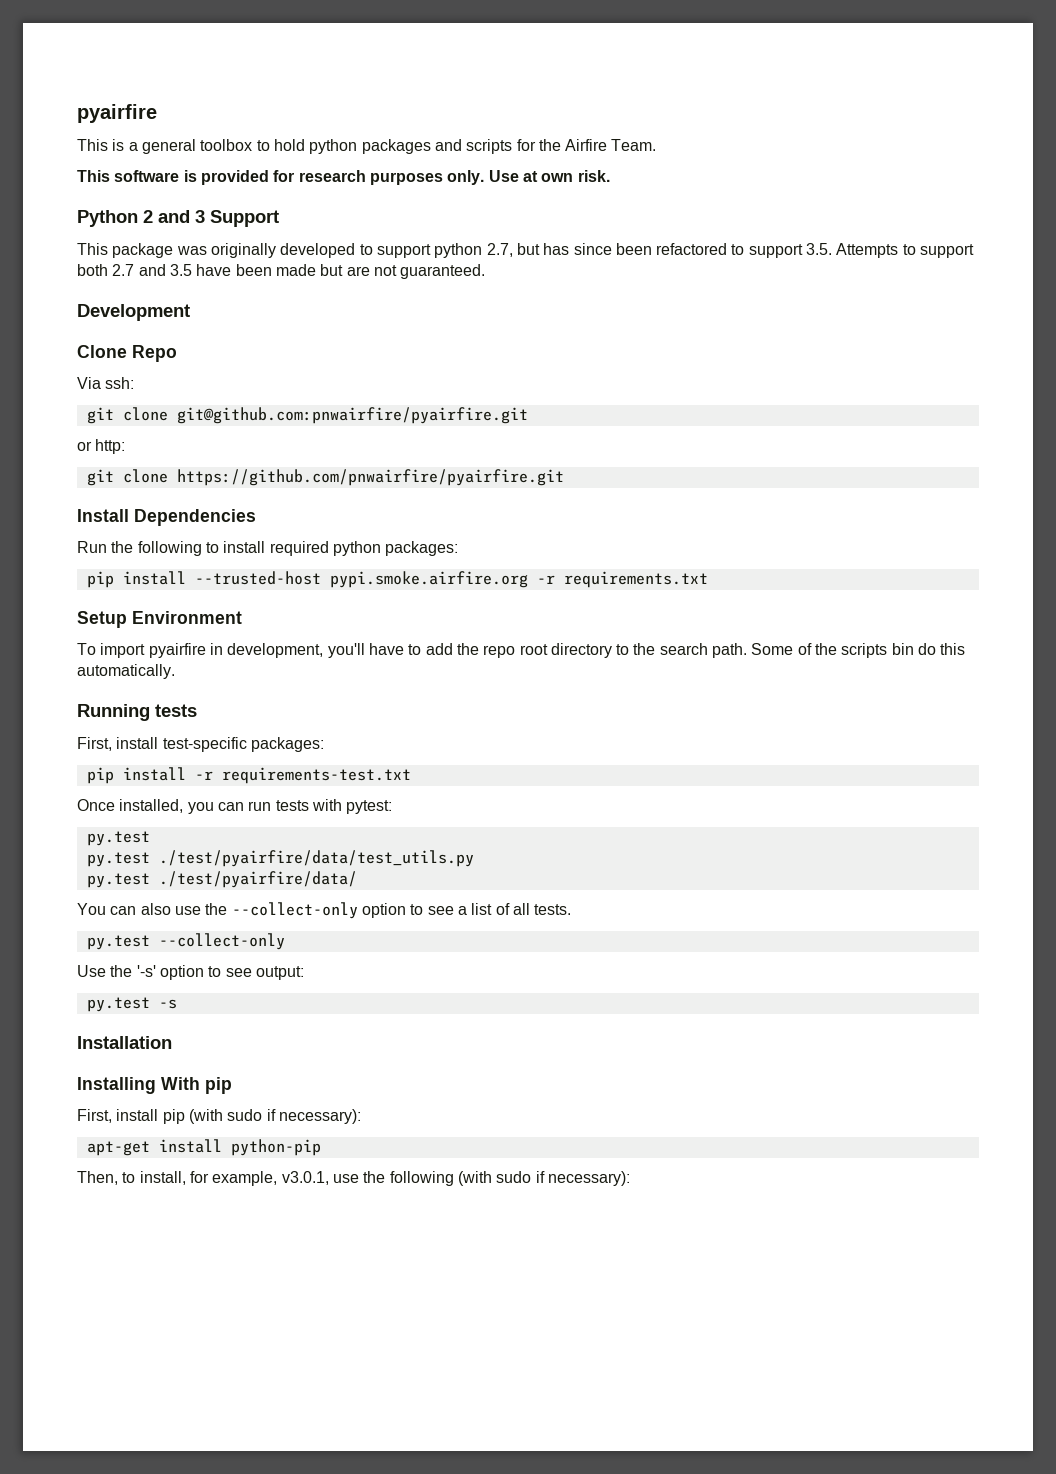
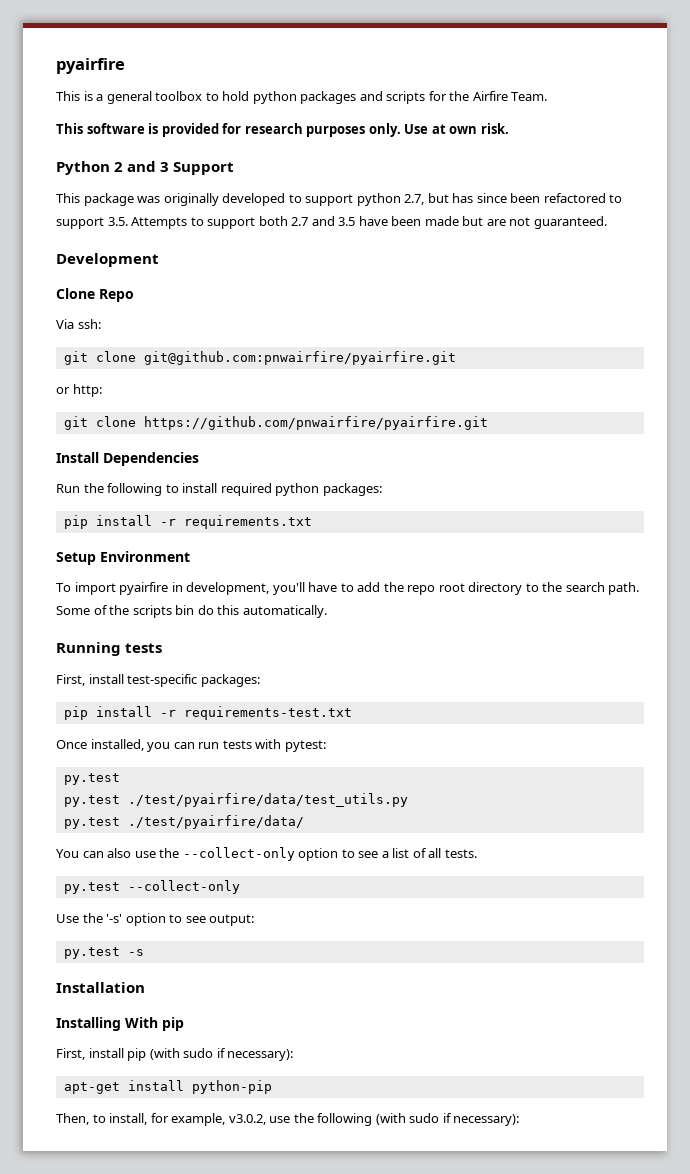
- pip install --trusted-host pypi.smoke.airfire.org -r requirements.txt
+ pip install -r requirements.txt
- Then, to install, for example, v3.0.1, use the following (with sudo if necessary):
+ Then, to install, for example, v3.0.2, use the following (with sudo if necessary):

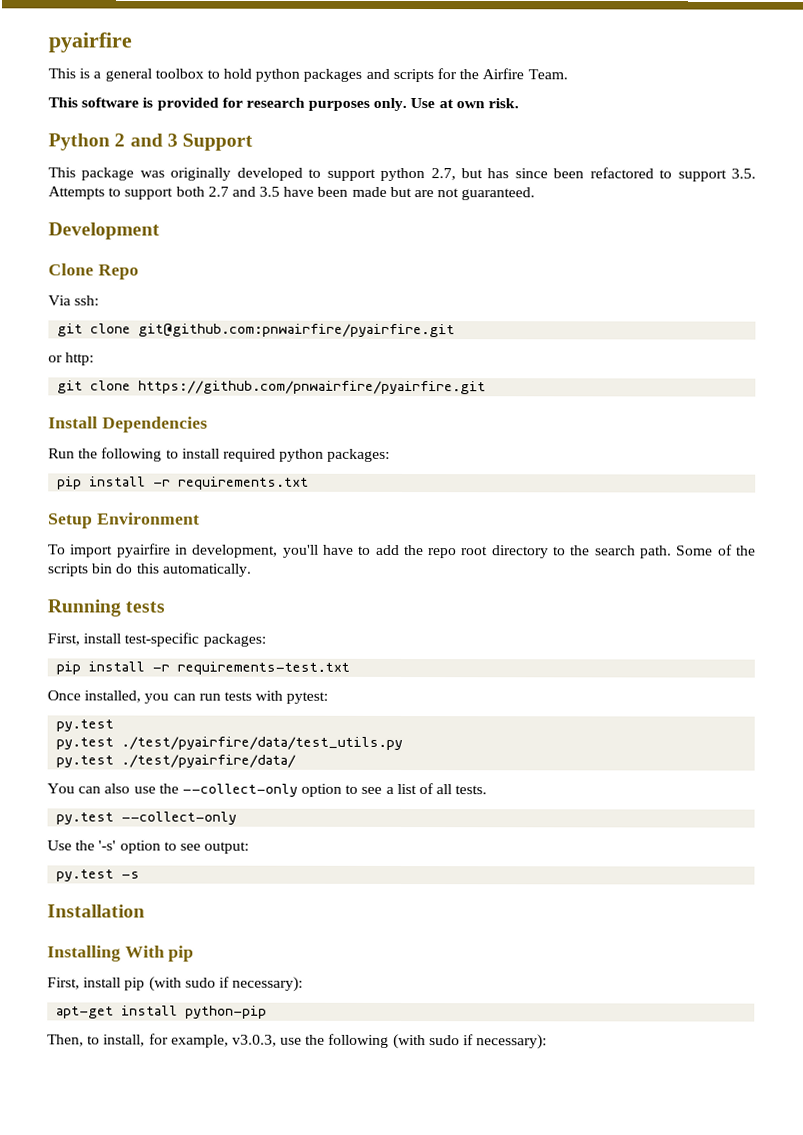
- Then, to install, for example, v3.0.2, use the following (with sudo if necessary):
+ Then, to install, for example, v3.0.3, use the following (with sudo if necessary):

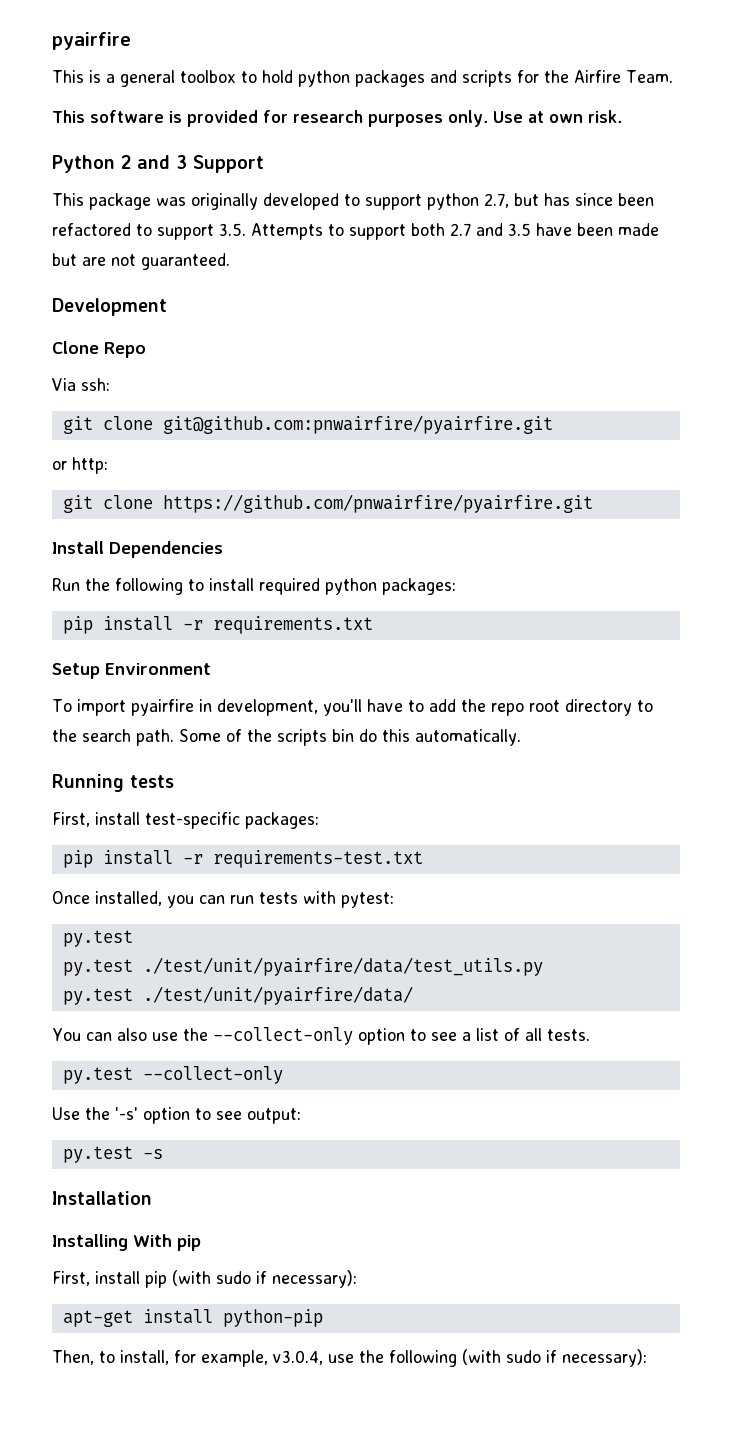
- py.test ./test/pyairfire/data/test_utils.py
- py.test ./test/pyairfire/data/
+ py.test ./test/unit/pyairfire/data/test_utils.py
+ py.test ./test/unit/pyairfire/data/
- Then, to install, for example, v3.0.3, use the following (with sudo if necessary):
+ Then, to install, for example, v3.0.4, use the following (with sudo if necessary):

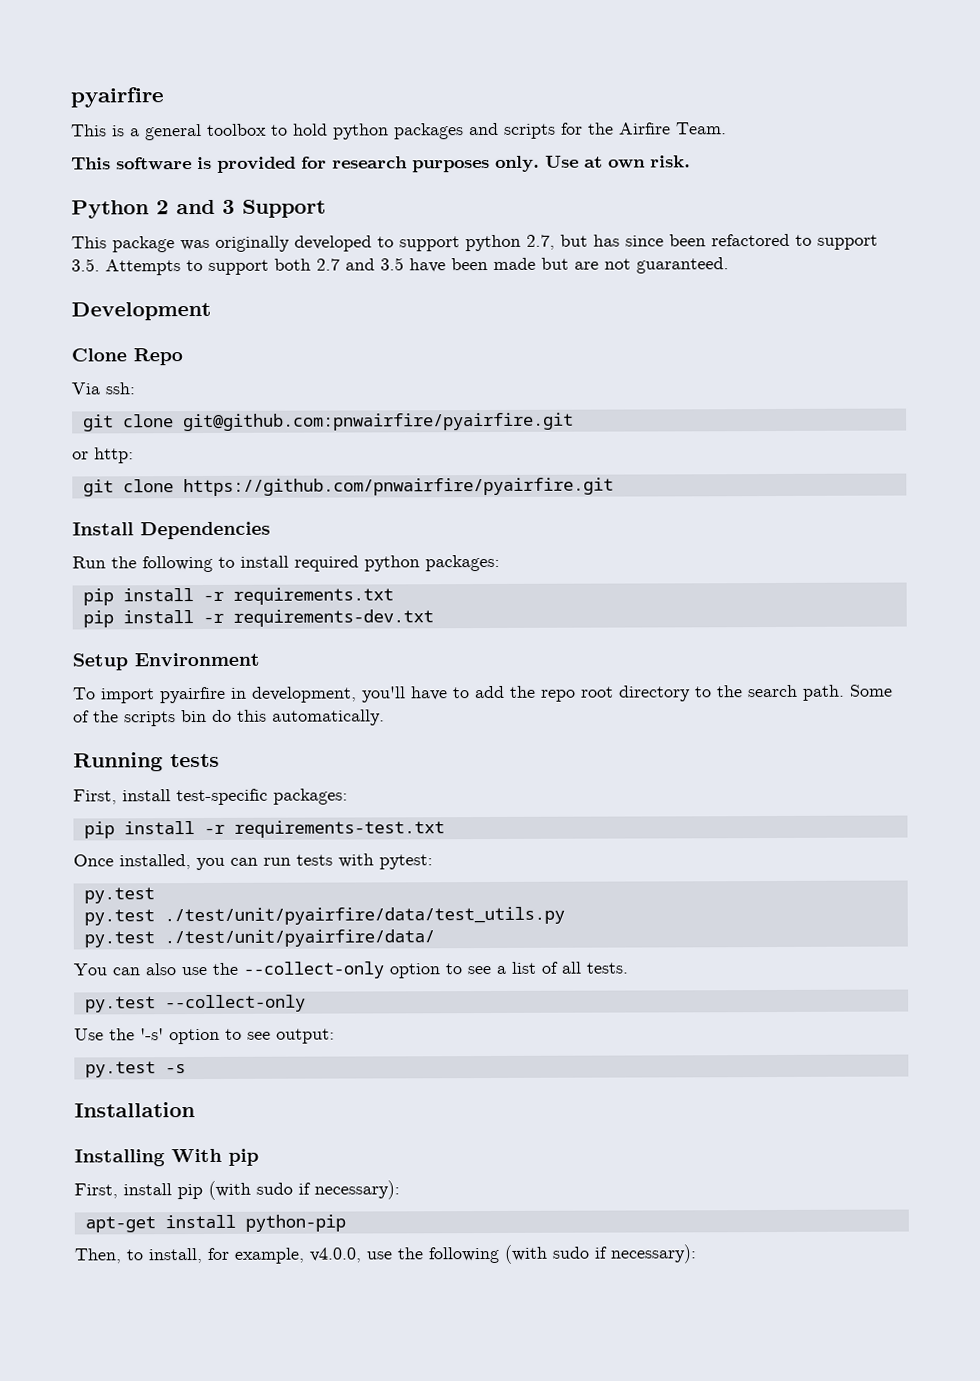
+ pip install -r requirements-dev.txt
- Then, to install, for example, v3.0.4, use the following (with sudo if necessary):
+ Then, to install, for example, v4.0.0, use the following (with sudo if necessary):

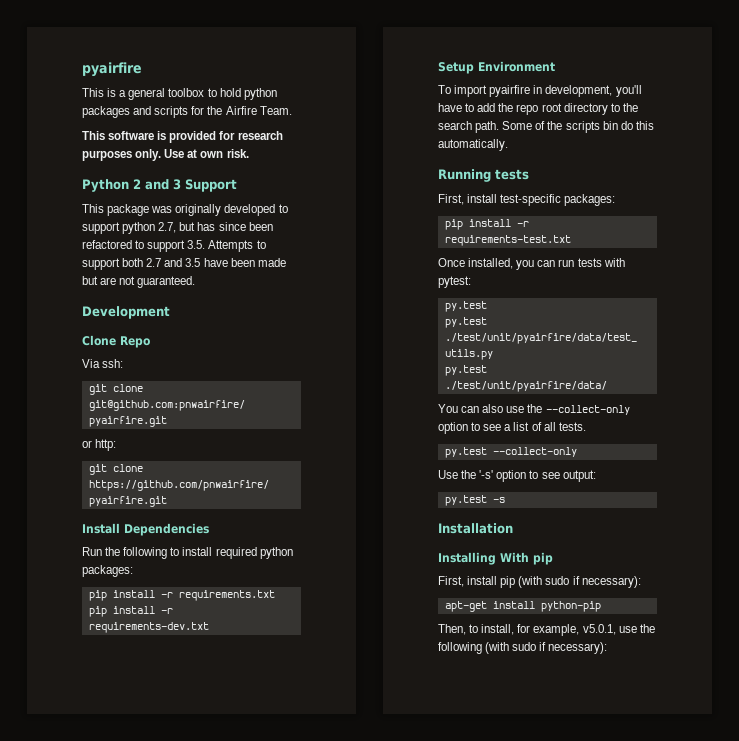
- Then, to install, for example, v4.0.0, use the following (with sudo if necessary):
+ Then, to install, for example, v5.0.1, use the following (with sudo if necessary):

